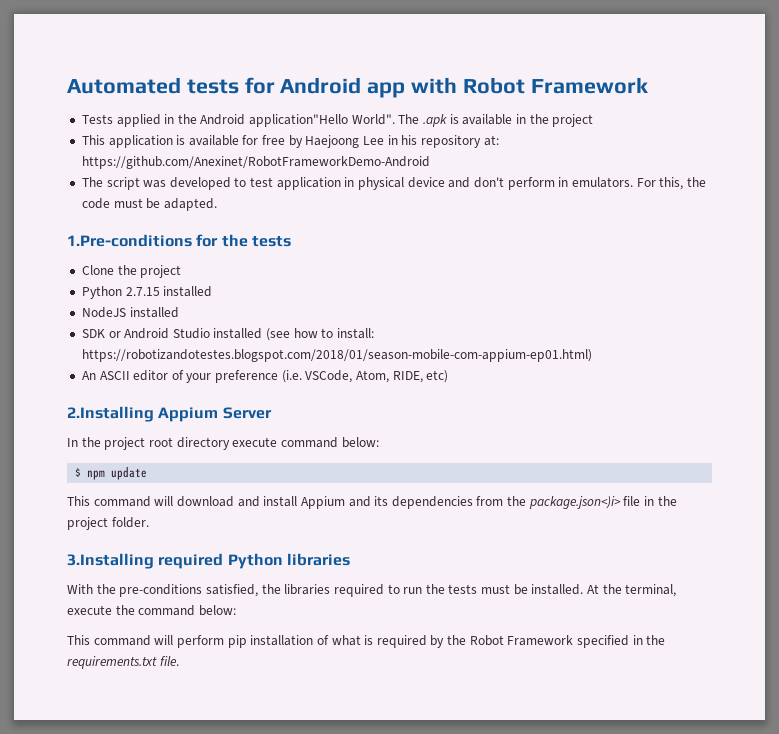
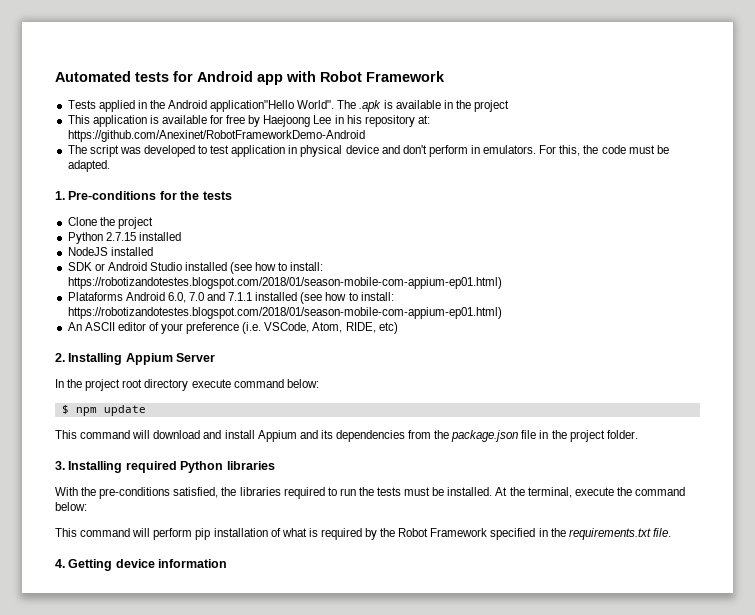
- 1.Pre-conditions for the tests
+ 1. Pre-conditions for the tests
+ Plataforms Android 6.0, 7.0 and 7.1.1 installed (see how to install: https://robotizandotestes.blogspot.com/2018/01/season-mobile-com-appium-ep01.html)
- 2.Installing Appium Server
+ 2. Installing Appium Server
- This command will download and install Appium and its dependencies from the package.json<)i> file in the project folder.
+ This command will download and install Appium and its dependencies from the package.json file in the project folder.
- 3.Installing required Python libraries
+ 3. Installing required Python libraries
+ 4. Getting device information

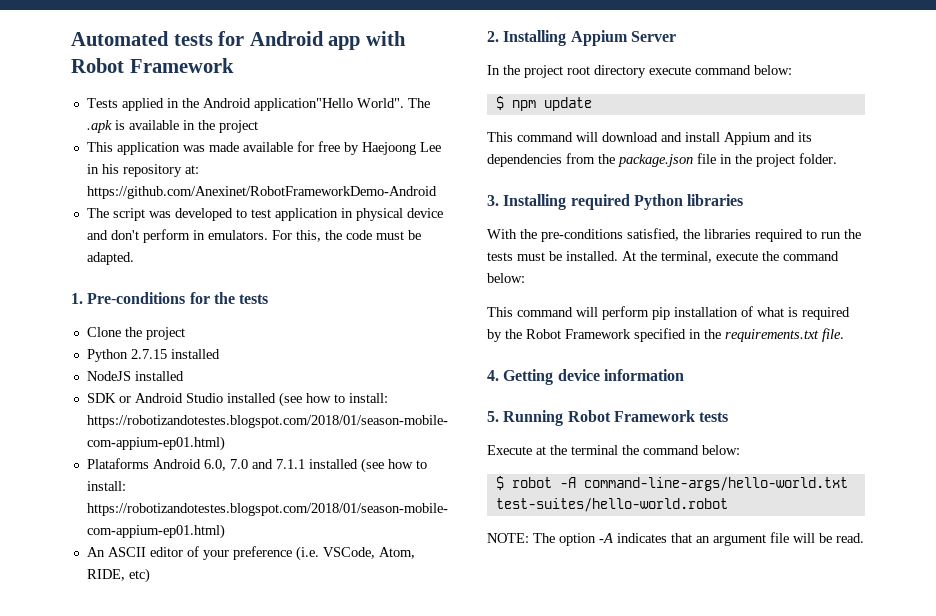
- This application is available for free by Haejoong Lee in his repository at: https://github.com/Anexinet/RobotFrameworkDemo-Android
+ This application was made available for free by Haejoong Lee in his repository at: https://github.com/Anexinet/RobotFrameworkDemo-Android
+ 5. Running Robot Framework tests
+ Execute at the terminal the command below:
+ $ robot -A command-line-args/hello-world.txt test-suites/hello-world.robot
+ NOTE: The option -A indicates that an argument file will be read.

